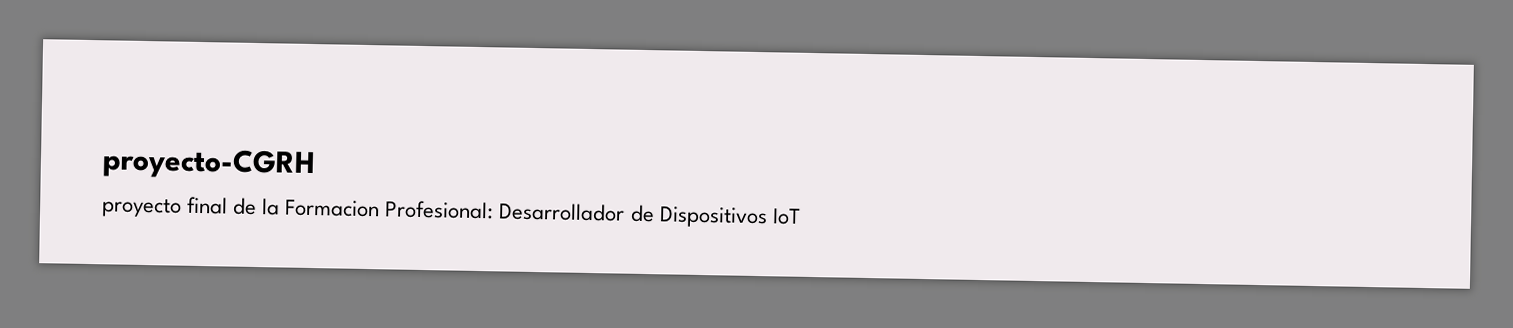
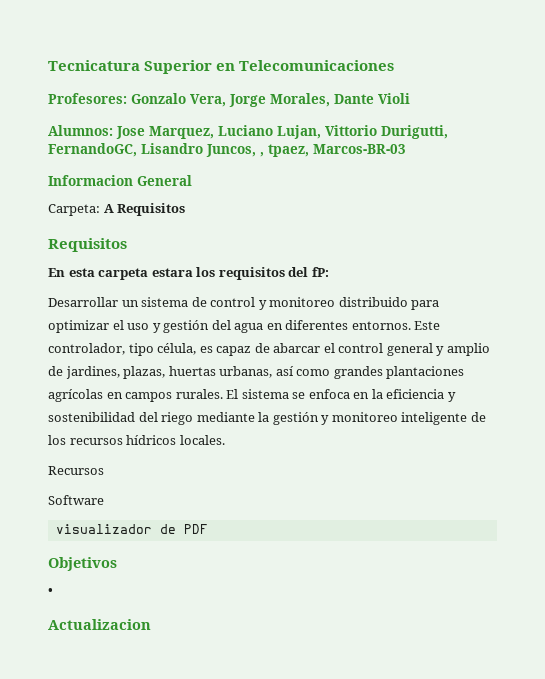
- proyecto-CGRH
- proyecto final de la Formacion Profesional: Desarrollador de Dispositivos IoT
+ Tecnicatura Superior en Telecomunicaciones
+ Profesores: Gonzalo Vera, Jorge Morales, Dante Violi
+ Alumnos: Jose Marquez, Luciano Lujan, Vittorio Durigutti, FernandoGC, Lisandro Juncos, , tpaez, Marcos-BR-03
+ Informacion General
+ Carpeta: A Requisitos
+ Requisitos
+ En esta carpeta estara los requisitos del fP:
+ Desarrollar un sistema de control y monitoreo distribuido para optimizar el uso y gestión del agua en diferentes entornos. Este controlador, tipo célula, es capaz de abarcar el control general y amplio de jardines, plazas, huertas urbanas, así como grandes plantaciones agrícolas en campos rurales. El sistema se enfoca en la eficiencia y sostenibilidad del riego mediante la gestión y monitoreo inteligente de los recursos hídricos locales.
+ Recursos
+ Software
+ visualizador de PDF
+ Objetivos
+ •
+ Actualizacion

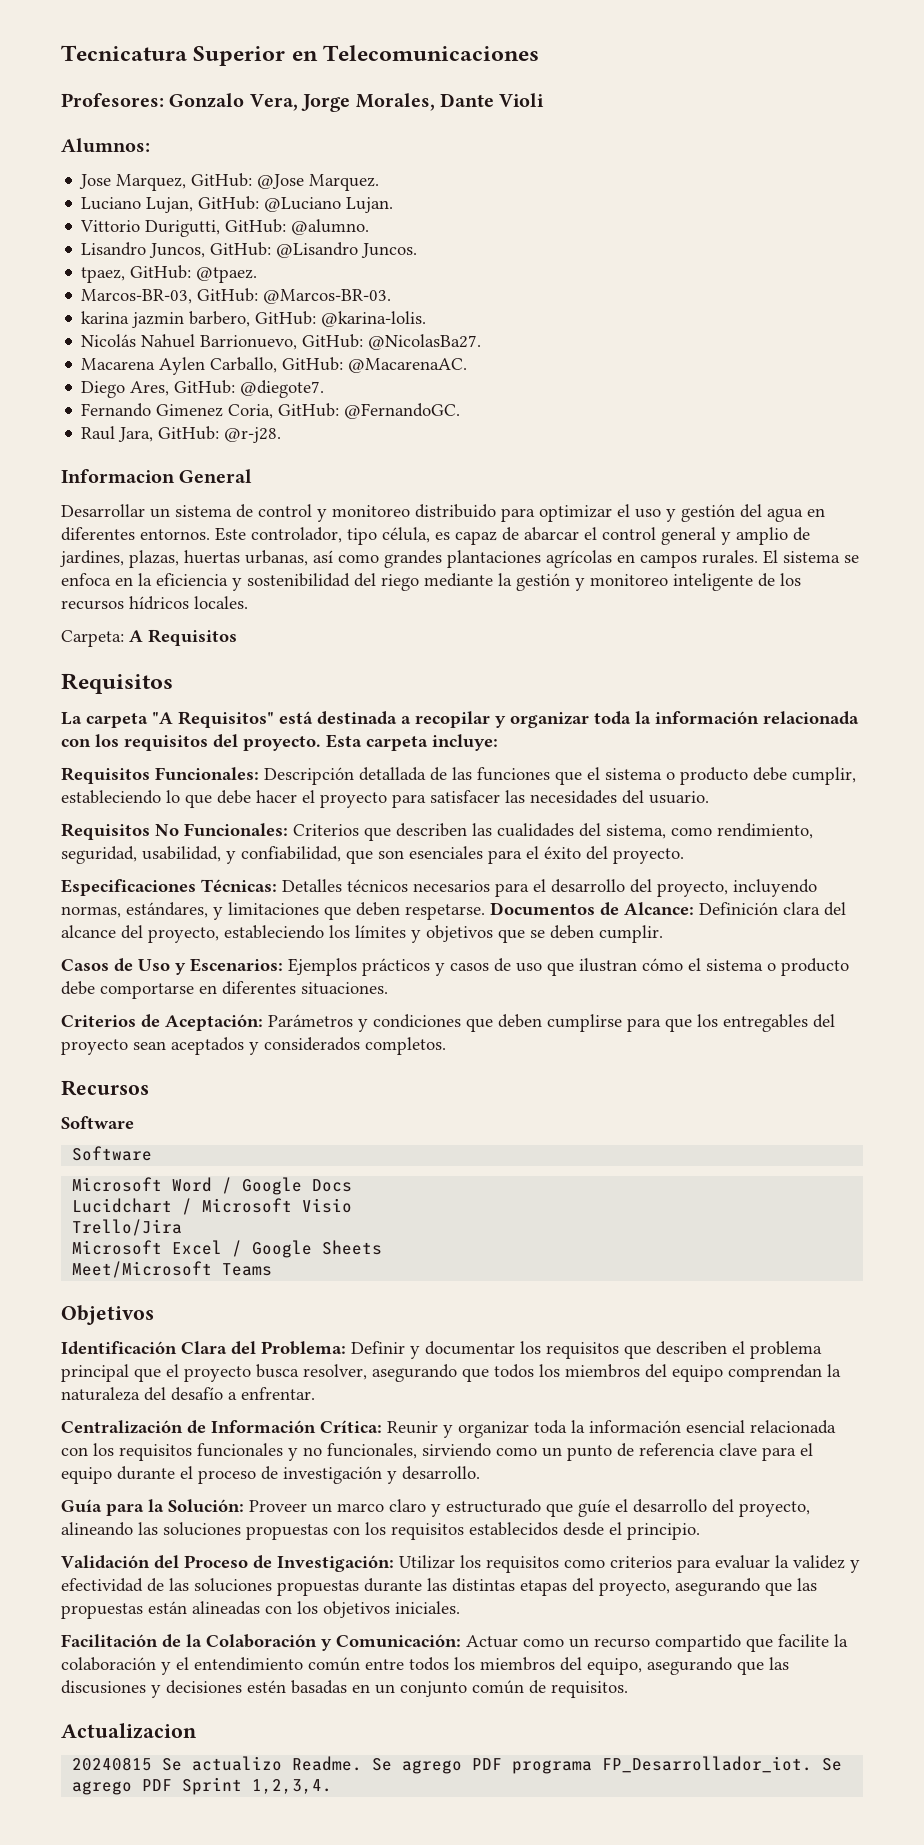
- Alumnos: Jose Marquez, Luciano Lujan, Vittorio Durigutti, FernandoGC, Lisandro Juncos, , tpaez, Marcos-BR-03
+ Alumnos:
+ Jose Marquez, GitHub: @Jose Marquez.
+ Luciano Lujan, GitHub: @Luciano Lujan.
+ Vittorio Durigutti, GitHub: @alumno.
+ Lisandro Juncos, GitHub: @Lisandro Juncos.
+ tpaez, GitHub: @tpaez.
+ Marcos-BR-03, GitHub: @Marcos-BR-03.
+ karina jazmin barbero, GitHub: @karina-lolis.
+ Nicolás Nahuel Barrionuevo, GitHub: @NicolasBa27.
+ Macarena Aylen Carballo, GitHub: @MacarenaAC.
+ Diego Ares, GitHub: @diegote7.
+ Fernando Gimenez Coria, GitHub: @FernandoGC.
+ Raul Jara, GitHub: @r-j28.
  Informacion General
- Carpeta: A Requisitos
- Requisitos
- En esta carpeta estara los requisitos del fP:
+ Carpeta: A Requisitos
+ Requisitos
+ La carpeta "A Requisitos" está destinada a recopilar y organizar toda la información relacionada con los requisitos del proyecto. Esta carpeta incluye:
+ Requisitos Funcionales: Descripción detallada de las funciones que el sistema o producto debe cumplir, estableciendo lo que debe hacer el proyecto para satisfacer las necesidades del usuario.
+ Requisitos No Funcionales: Criterios que describen las cualidades del sistema, como rendimiento, seguridad, usabilidad, y confiabilidad, que son esenciales para el éxito del proyecto.
+ Especificaciones Técnicas: Detalles técnicos necesarios para el desarrollo del proyecto, incluyendo normas, estándares, y limitaciones que deben respetarse. Documentos de Alcance: Definición clara del alcance del proyecto, estableciendo los límites y objetivos que se deben cumplir.
+ Casos de Uso y Escenarios: Ejemplos prácticos y casos de uso que ilustran cómo el sistema o producto debe comportarse en diferentes situaciones.
+ Criterios de Aceptación: Parámetros y condiciones que deben cumplirse para que los entregables del proyecto sean aceptados y considerados completos.
  Recursos
  Software
- visualizador de PDF
+ Software
+ Microsoft Word / Google Docs
+ Lucidchart / Microsoft Visio
+ Trello/Jira
+ Microsoft Excel / Google Sheets
+ Meet/Microsoft Teams
  Objetivos
- •
+ Identificación Clara del Problema: Definir y documentar los requisitos que describen el problema principal que el proyecto busca resolver, asegurando que todos los miembros del equipo comprendan la naturaleza del desafío a enfrentar.
+ Centralización de Información Crítica: Reunir y organizar toda la información esencial relacionada con los requisitos funcionales y no funcionales, sirviendo como un punto de referencia clave para el equipo durante el proceso de investigación y desarrollo.
+ Guía para la Solución: Proveer un marco claro y estructurado que guíe el desarrollo del proyecto, alineando las soluciones propuestas con los requisitos establecidos desde el principio.
+ Validación del Proceso de Investigación: Utilizar los requisitos como criterios para evaluar la validez y efectividad de las soluciones propuestas durante las distintas etapas del proyecto, asegurando que las propuestas están alineadas con los objetivos iniciales.
+ Facilitación de la Colaboración y Comunicación: Actuar como un recurso compartido que facilite la colaboración y el entendimiento común entre todos los miembros del equipo, asegurando que las discusiones y decisiones estén basadas en un conjunto común de requisitos.
  Actualizacion
+ 20240815 Se actualizo Readme. Se agrego PDF programa FP_Desarrollador_iot. Se agrego PDF Sprint 1,2,3,4.

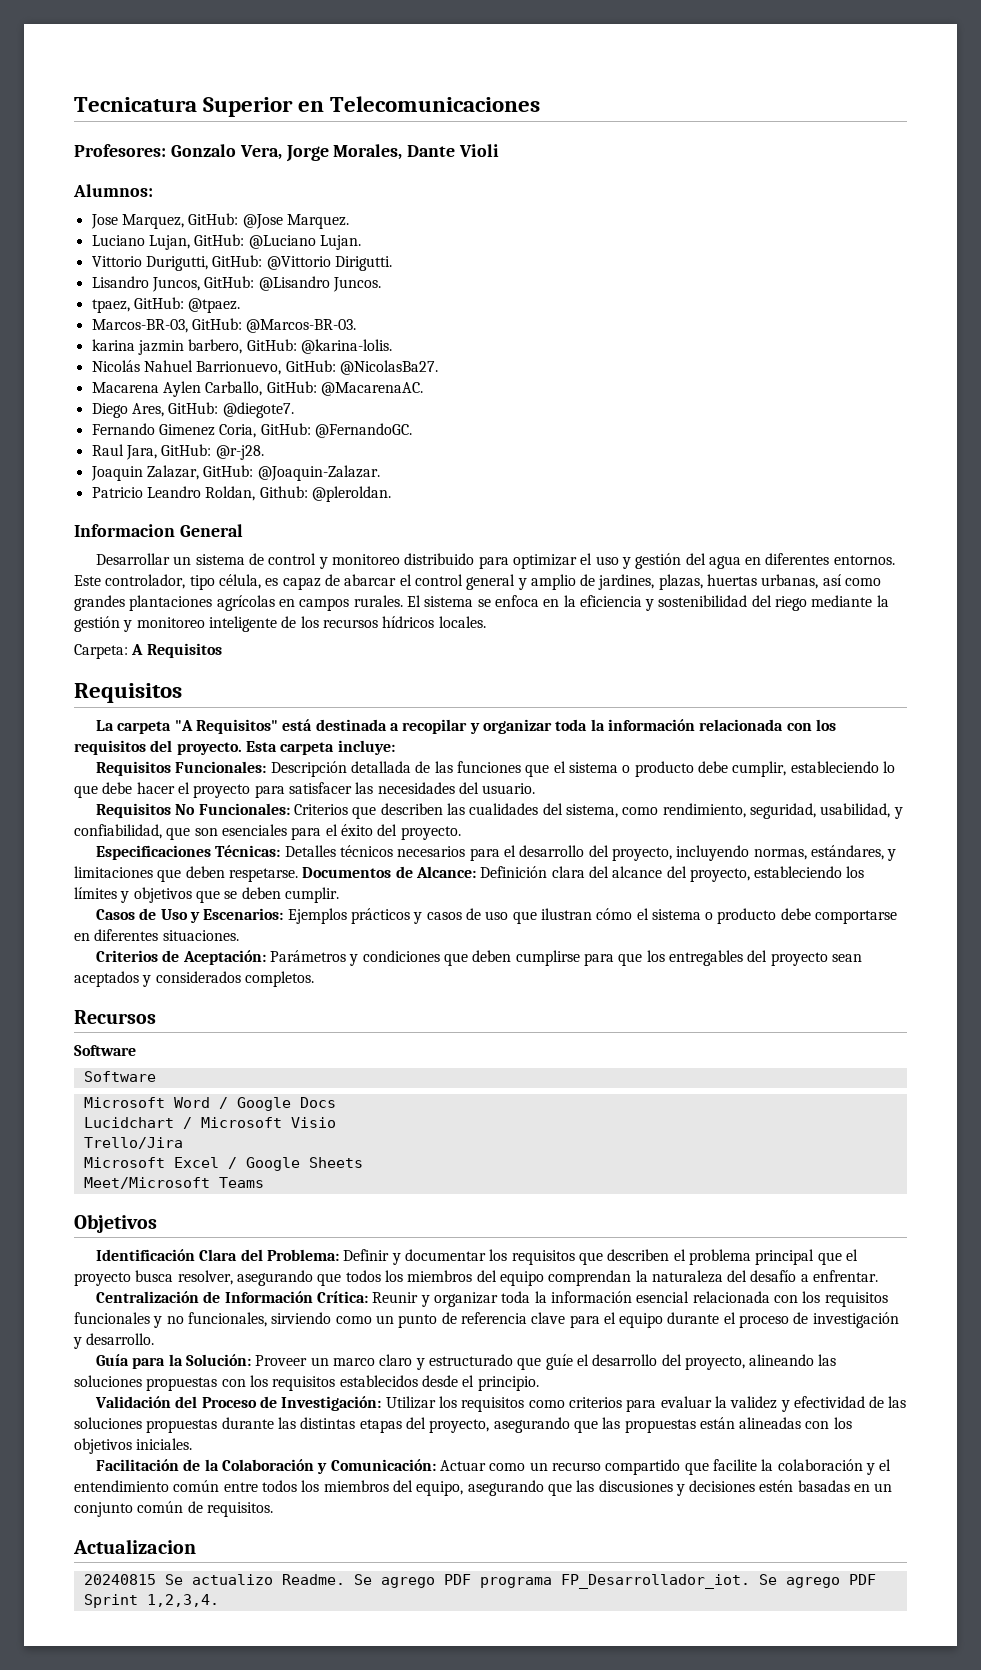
- Vittorio Durigutti, GitHub: @alumno.
+ Vittorio Durigutti, GitHub: @Vittorio Dirigutti.
+ Joaquin Zalazar, GitHub: @Joaquin-Zalazar.
+ Patricio Leandro Roldan, Github: @pleroldan.

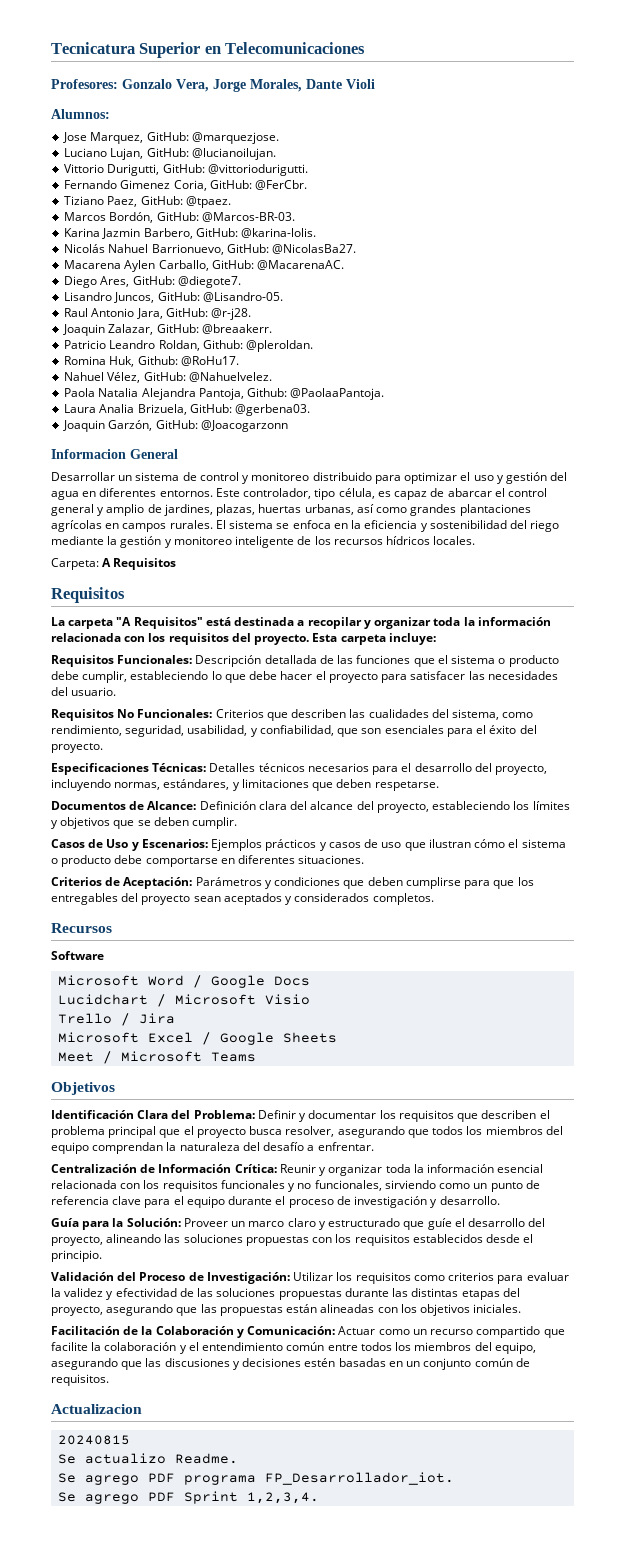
- Jose Marquez, GitHub: @Jose Marquez.
+ Jose Marquez, GitHub: @marquezjose.
- Luciano Lujan, GitHub: @Luciano Lujan.
+ Luciano Lujan, GitHub: @lucianoilujan.
- Vittorio Durigutti, GitHub: @Vittorio Dirigutti.
- Lisandro Juncos, GitHub: @Lisandro Juncos.
- tpaez, GitHub: @tpaez.
+ Vittorio Durigutti, GitHub: @vittoriodurigutti.
+ Fernando Gimenez Coria, GitHub: @FerCbr.
+ Tiziano Paez, GitHub: @tpaez.
- Marcos-BR-03, GitHub: @Marcos-BR-03.
+ Marcos Bordón, GitHub: @Marcos-BR-03.
- karina jazmin barbero, GitHub: @karina-lolis.
+ Karina Jazmin Barbero, GitHub: @karina-lolis.
- Fernando Gimenez Coria, GitHub: @FernandoGC.
+ Lisandro Juncos, GitHub: @Lisandro-05.
- Raul Jara, GitHub: @r-j28.
+ Raul Antonio Jara, GitHub: @r-j28.
- Joaquin Zalazar, GitHub: @Joaquin-Zalazar.
+ Joaquin Zalazar, GitHub: @breaakerr.
+ Romina Huk, Github: @RoHu17.
+ Nahuel Vélez, GitHub: @Nahuelvelez.
+ Paola Natalia Alejandra Pantoja, Github: @PaolaaPantoja.
+ Laura Analia Brizuela, GitHub: @gerbena03.
+ Joaquin Garzón, GitHub: @Joacogarzonn
- Especificaciones Técnicas: Detalles técnicos necesarios para el desarrollo del proyecto, incluyendo normas, estándares, y limitaciones que deben respetarse. Documentos de Alcance: Definición clara del alcance del proyecto, estableciendo los límites y objetivos que se deben cumplir.
+ Especificaciones Técnicas: Detalles técnicos necesarios para el desarrollo del proyecto, incluyendo normas, estándares, y limitaciones que deben respetarse.
+ Documentos de Alcance: Definición clara del alcance del proyecto, estableciendo los límites y objetivos que se deben cumplir.
  Recursos
- Software
- Trello/Jira
+ Trello / Jira
- Meet/Microsoft Teams
+ Meet / Microsoft Teams
- 20240815 Se actualizo Readme. Se agrego PDF programa FP_Desarrollador_iot. Se agrego PDF Sprint 1,2,3,4.
+ 20240815
+ Se actualizo Readme.
+ Se agrego PDF programa FP_Desarrollador_iot.
+ Se agrego PDF Sprint 1,2,3,4.

